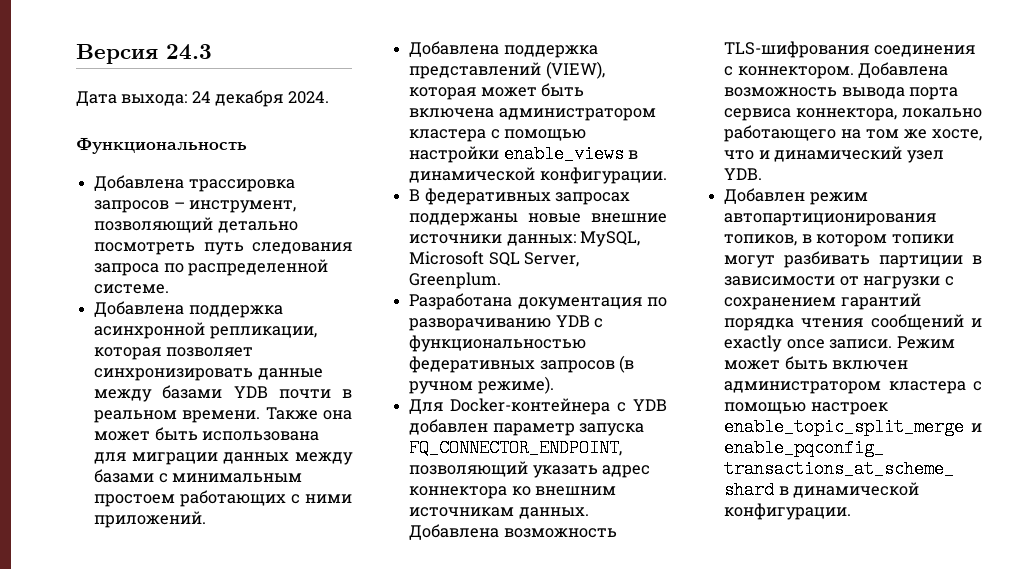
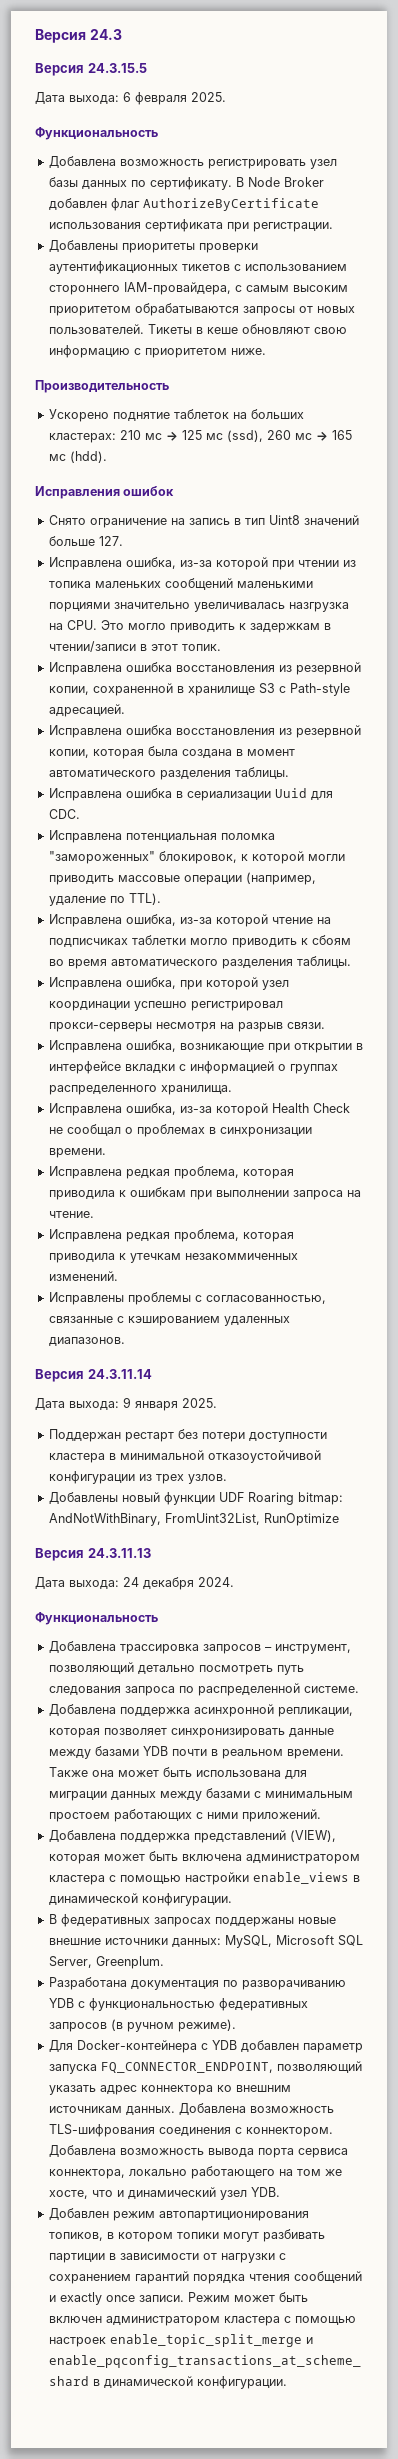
+ Версия 24.3.15.5
+ Дата выхода: 6 февраля 2025.
+ Функциональность
+ Добавлена возможность регистрировать узел базы данных по сертификату. В Node Broker добавлен флаг AuthorizeByCertificate использования сертификата при регистрации.
+ Добавлены приоритеты проверки аутентификационных тикетов с использованием стороннего IAM-провайдера, с самым высоким приоритетом обрабатываются запросы от новых пользователей. Тикеты в кеше обновляют свою информацию с приоритетом ниже.
+ Производительность
+ Ускорено поднятие таблеток на больших кластерах: 210 мс → 125 мс (ssd), 260 мс → 165 мс (hdd).
+ Исправления ошибок
+ Снято ограничение на запись в тип Uint8 значений больше 127.
+ Исправлена ошибка, из-за которой при чтении из топика маленьких сообщений маленькими порциями значительно увеличивалась назгрузка на CPU. Это могло приводить к задержкам в чтении/записи в этот топик.
+ Исправлена ошибка восстановления из резервной копии, сохраненной в хранилище S3 с Path-style адресацией.
+ Исправлена ошибка восстановления из резервной копии, которая была создана в момент автоматического разделения таблицы.
+ Исправлена ошибка в сериализации Uuid для CDC.
+ Исправлена потенциальная поломка "замороженных" блокировок, к которой могли приводить массовые операции (например, удаление по TTL).
+ Исправлена ошибка, из-за которой чтение на подписчиках таблетки могло приводить к сбоям во время автоматического разделения таблицы.
+ Исправлена ошибка, при которой узел координации успешно регистрировал прокси-серверы несмотря на разрыв связи.
+ Исправлена ошибка, возникающие при открытии в интерфейсе вкладки с информацией о группах распределенного хранилища.
+ Исправлена ошибка, из-за которой Health Check не сообщал о проблемах в синхронизации времени.
+ Исправлена редкая проблема, которая приводила к ошибкам при выполнении запроса на чтение.
+ Исправлена редкая проблема, которая приводила к утечкам незакоммиченных изменений.
+ Исправлены проблемы с согласованностью, связанные с кэшированием удаленных диапазонов.
+ Версия 24.3.11.14
+ Дата выхода: 9 января 2025.
+ Поддержан рестарт без потери доступности кластера в минимальной отказоустойчивой конфигурации из трех узлов.
+ Добавлены новый функции UDF Roaring bitmap: AndNotWithBinary, FromUint32List, RunOptimize
+ Версия 24.3.11.13

